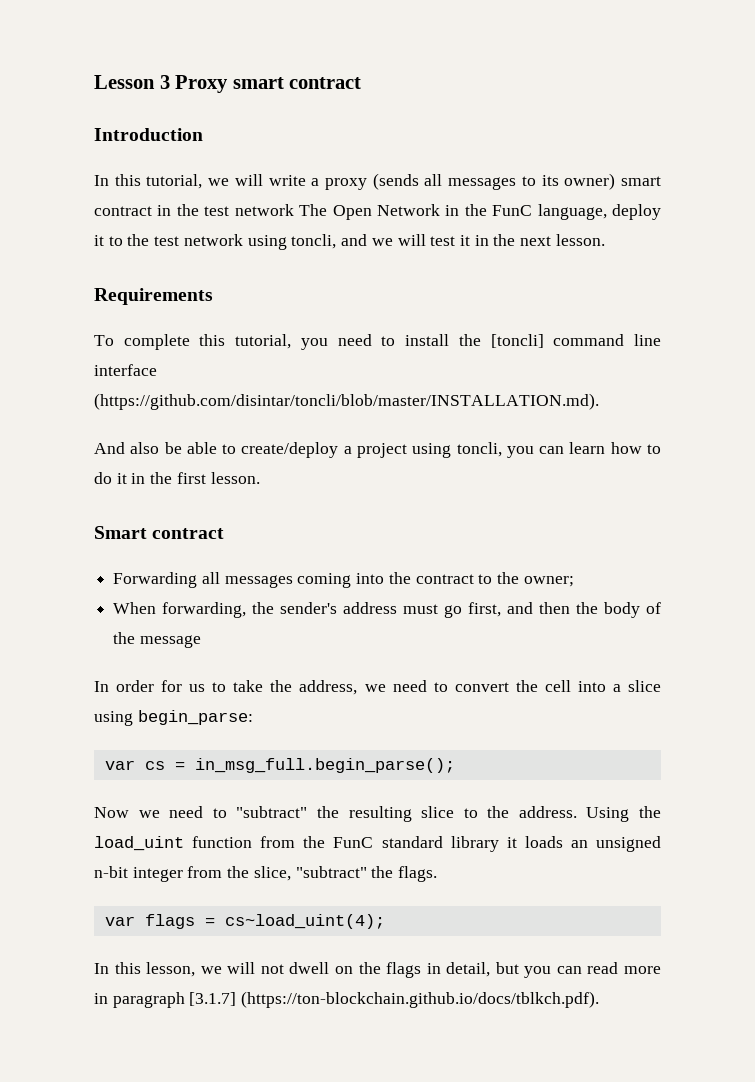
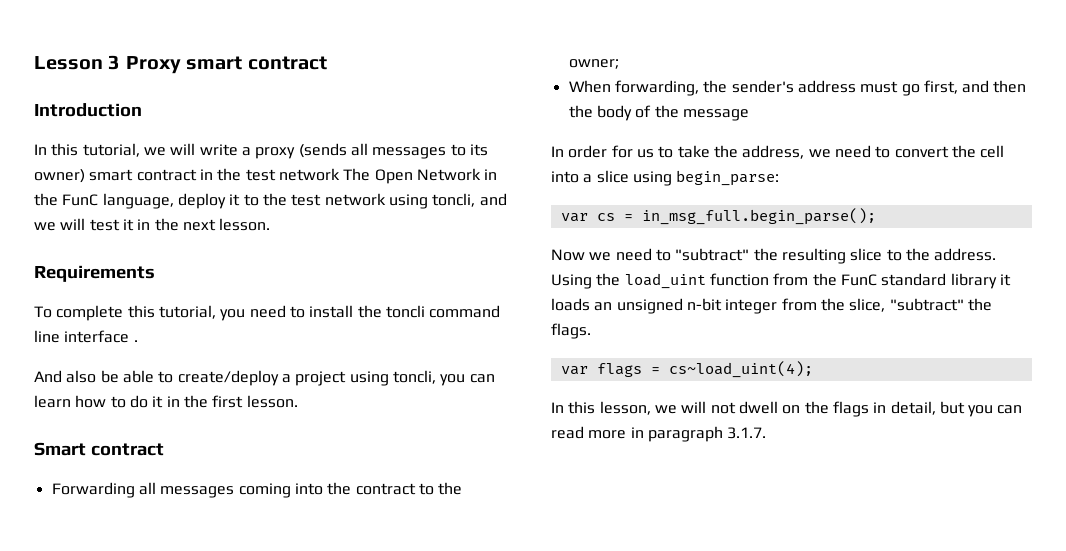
- To complete this tutorial, you need to install the [toncli] command line interface (https://github.com/disintar/toncli/blob/master/INSTALLATION.md).
+ To complete this tutorial, you need to install the toncli command line interface .
- In this lesson, we will not dwell on the flags in detail, but you can read more in paragraph [3.1.7] (https://ton-blockchain.github.io/docs/tblkch.pdf).
+ In this lesson, we will not dwell on the flags in detail, but you can read more in paragraph 3.1.7.

